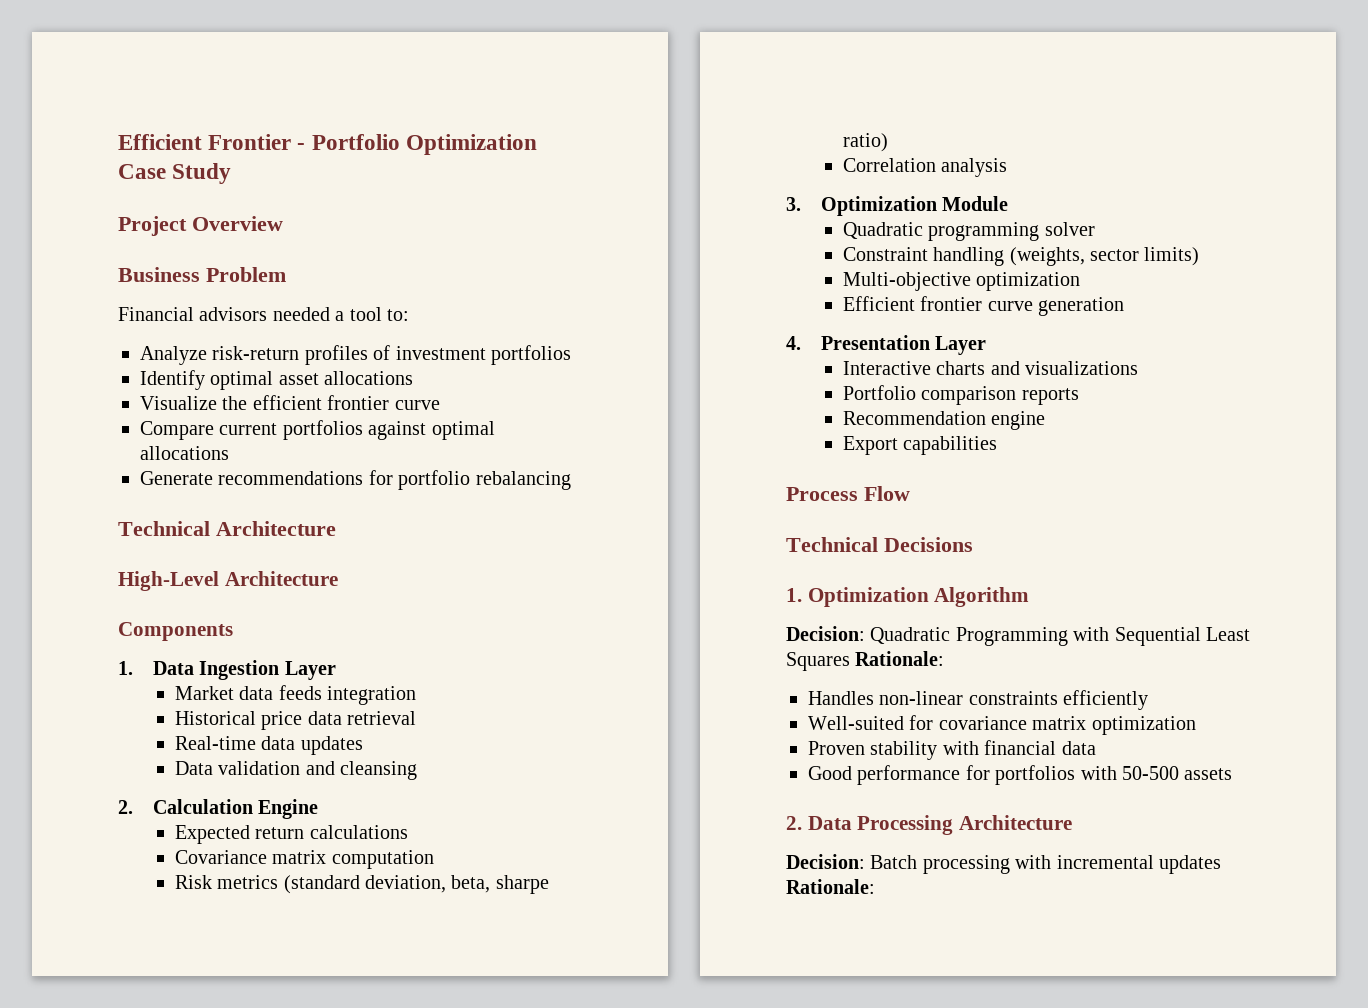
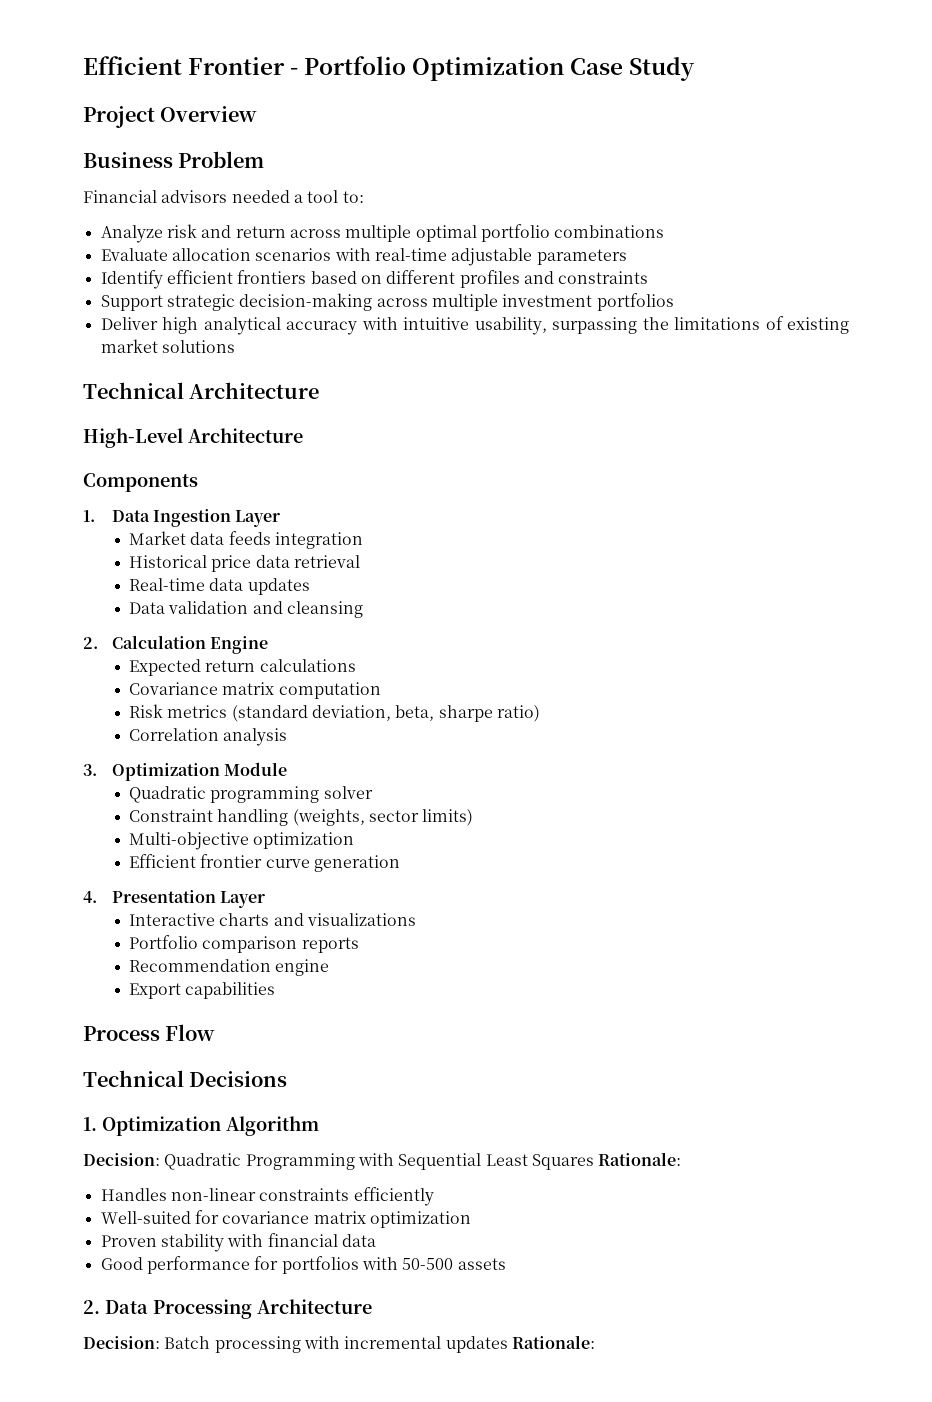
- Analyze risk-return profiles of investment portfolios
- Identify optimal asset allocations
- Visualize the efficient frontier curve
- Compare current portfolios against optimal allocations
- Generate recommendations for portfolio rebalancing
+ Analyze risk and return across multiple optimal portfolio combinations
+ Evaluate allocation scenarios with real-time adjustable parameters
+ Identify efficient frontiers based on different profiles and constraints
+ Support strategic decision-making across multiple investment portfolios
+ Deliver high analytical accuracy with intuitive usability, surpassing the limitations of existing market solutions

